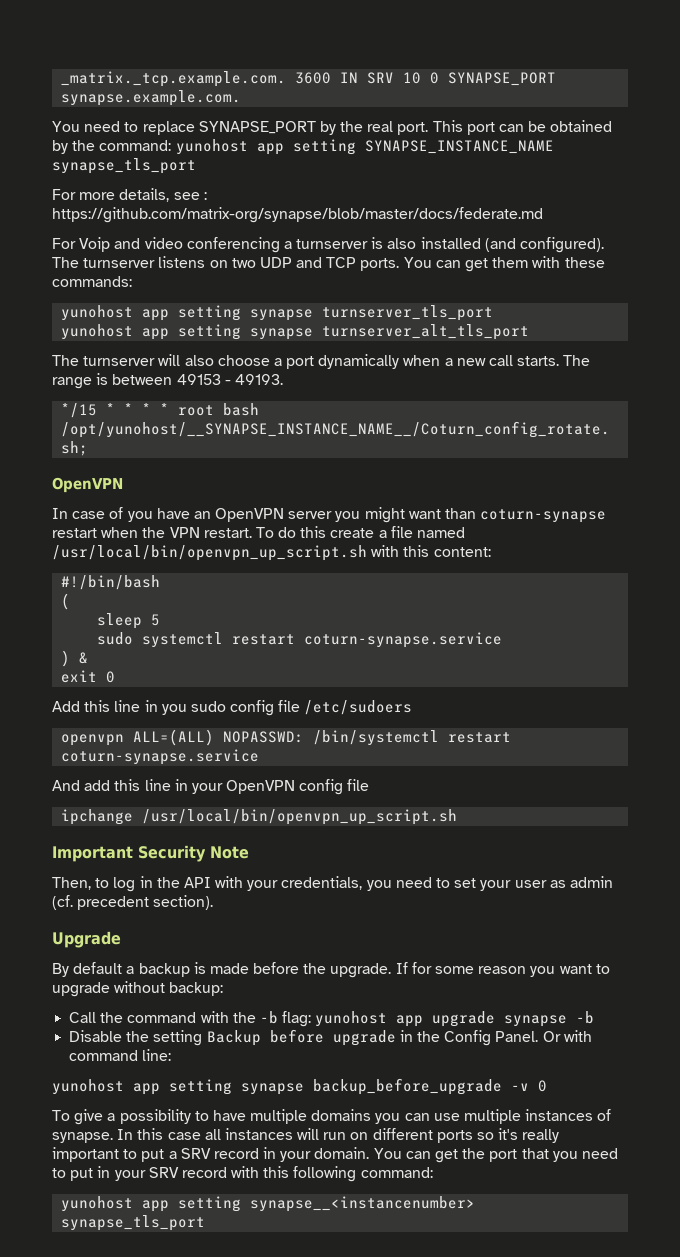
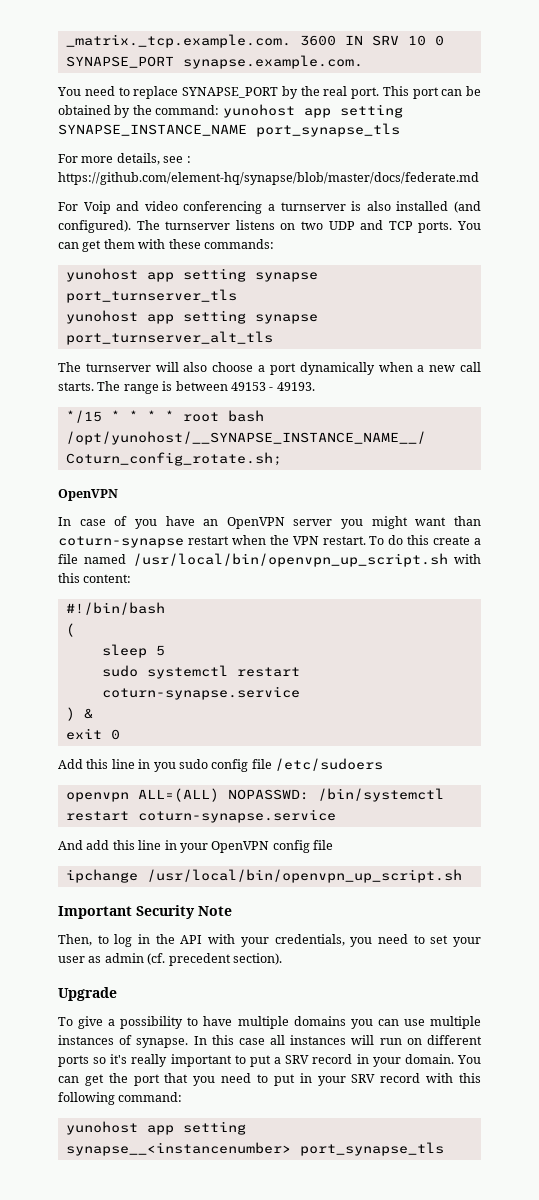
- This port can be obtained by the command: yunohost app setting SYNAPSE_INSTANCE_NAME synapse_tls_port
+ This port can be obtained by the command: yunohost app setting SYNAPSE_INSTANCE_NAME port_synapse_tls
- For more details, see : https://github.com/matrix-org/synapse/blob/master/docs/federate.md
+ For more details, see : https://github.com/element-hq/synapse/blob/master/docs/federate.md
- yunohost app setting synapse turnserver_tls_port
- yunohost app setting synapse turnserver_alt_tls_port
+ yunohost app setting synapse port_turnserver_tls
+ yunohost app setting synapse port_turnserver_alt_tls
- By default a backup is made before the upgrade. If for some reason you want to upgrade without backup:
- Call the command with the -b flag: yunohost app upgrade synapse -b
- Disable the setting Backup before upgrade in the Config Panel. Or with command line:
- yunohost app setting synapse backup_before_upgrade -v 0
- yunohost app setting synapse__<instancenumber> synapse_tls_port
+ yunohost app setting synapse__<instancenumber> port_synapse_tls

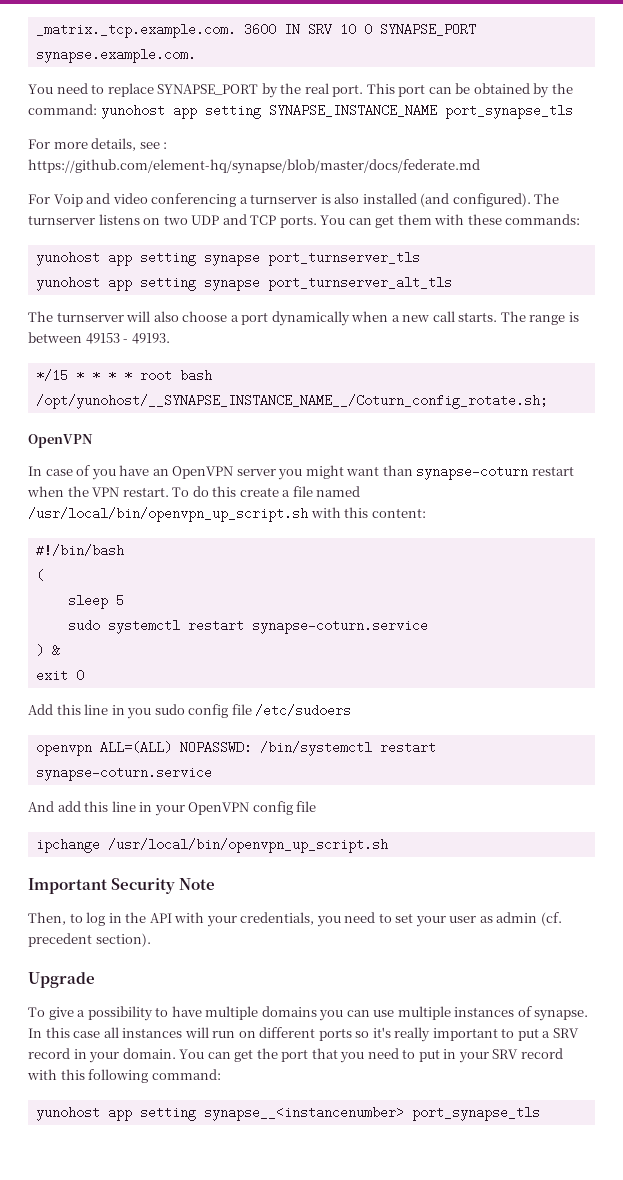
- In case of you have an OpenVPN server you might want than coturn-synapse restart when the VPN restart.
+ In case of you have an OpenVPN server you might want than synapse-coturn restart when the VPN restart.
- sudo systemctl restart coturn-synapse.service
+ sudo systemctl restart synapse-coturn.service
- openvpn ALL=(ALL) NOPASSWD: /bin/systemctl restart coturn-synapse.service
+ openvpn ALL=(ALL) NOPASSWD: /bin/systemctl restart synapse-coturn.service

